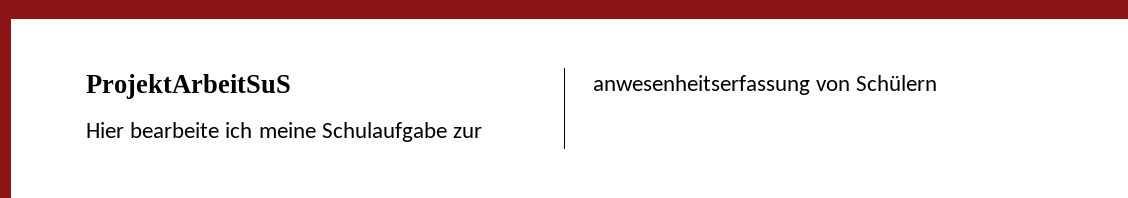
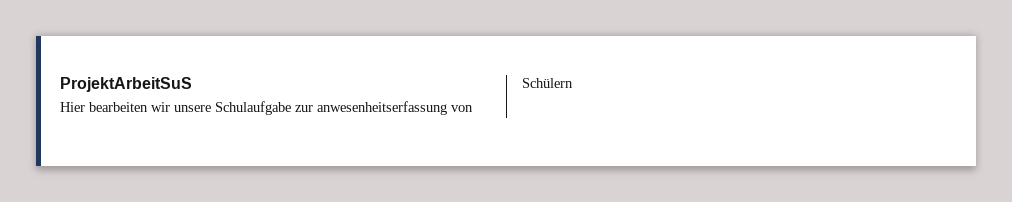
- Hier bearbeite ich meine Schulaufgabe zur anwesenheitserfassung von Schülern
+ Hier bearbeiten wir unsere Schulaufgabe zur anwesenheitserfassung von Schülern

